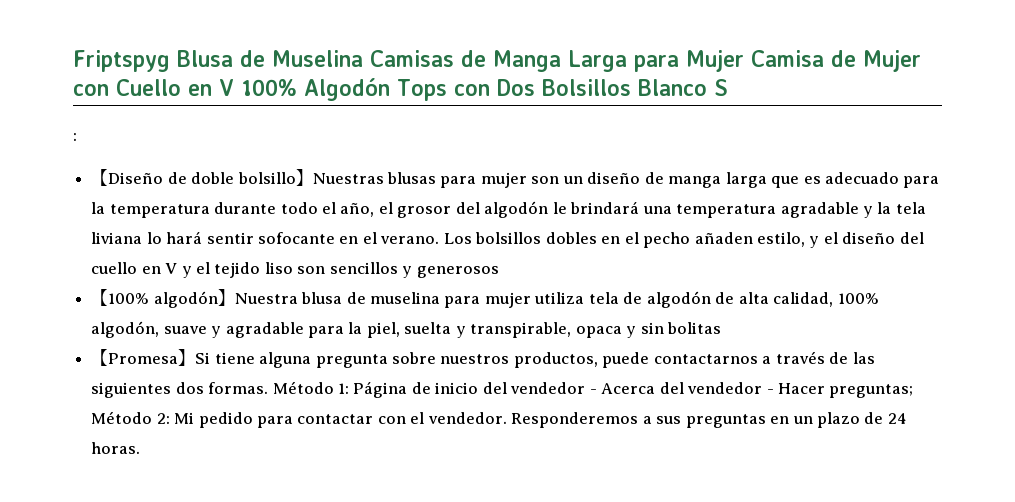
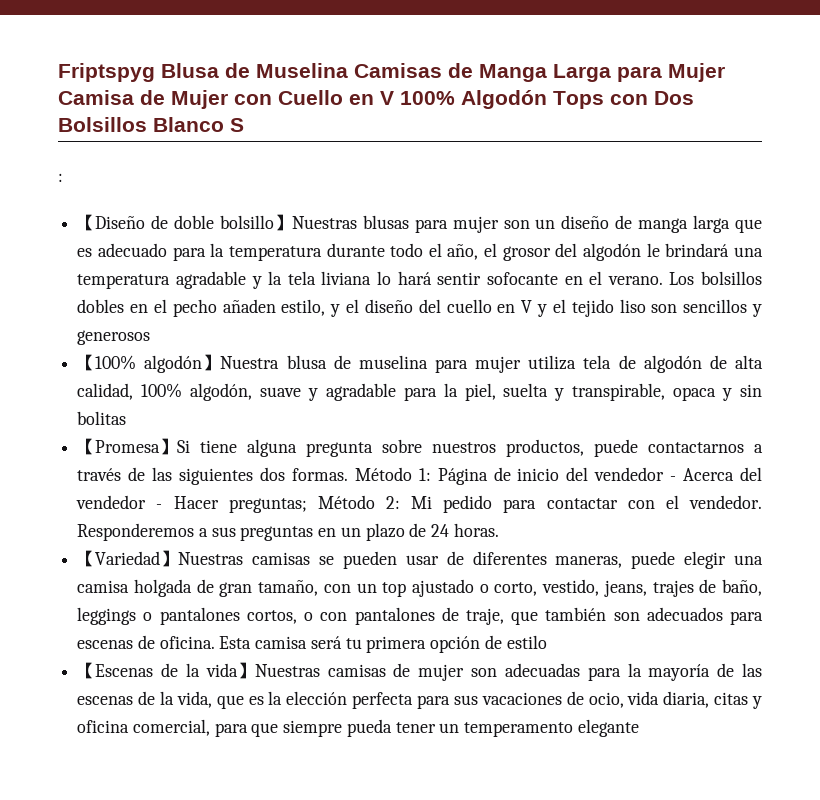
+ 【Variedad】Nuestras camisas se pueden usar de diferentes maneras, puede elegir una camisa holgada de gran tamaño, con un top ajustado o corto, vestido, jeans, trajes de baño, leggings o pantalones cortos, o con pantalones de traje, que también son adecuados para escenas de oficina. Esta camisa será tu primera opción de estilo
+ 【Escenas de la vida】Nuestras camisas de mujer son adecuadas para la mayoría de las escenas de la vida, que es la elección perfecta para sus vacaciones de ocio, vida diaria, citas y oficina comercial, para que siempre pueda tener un temperamento elegante

